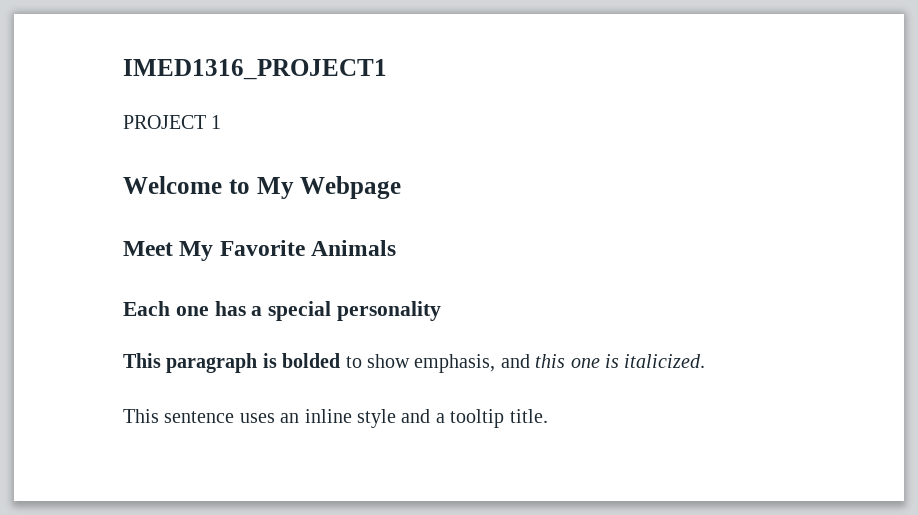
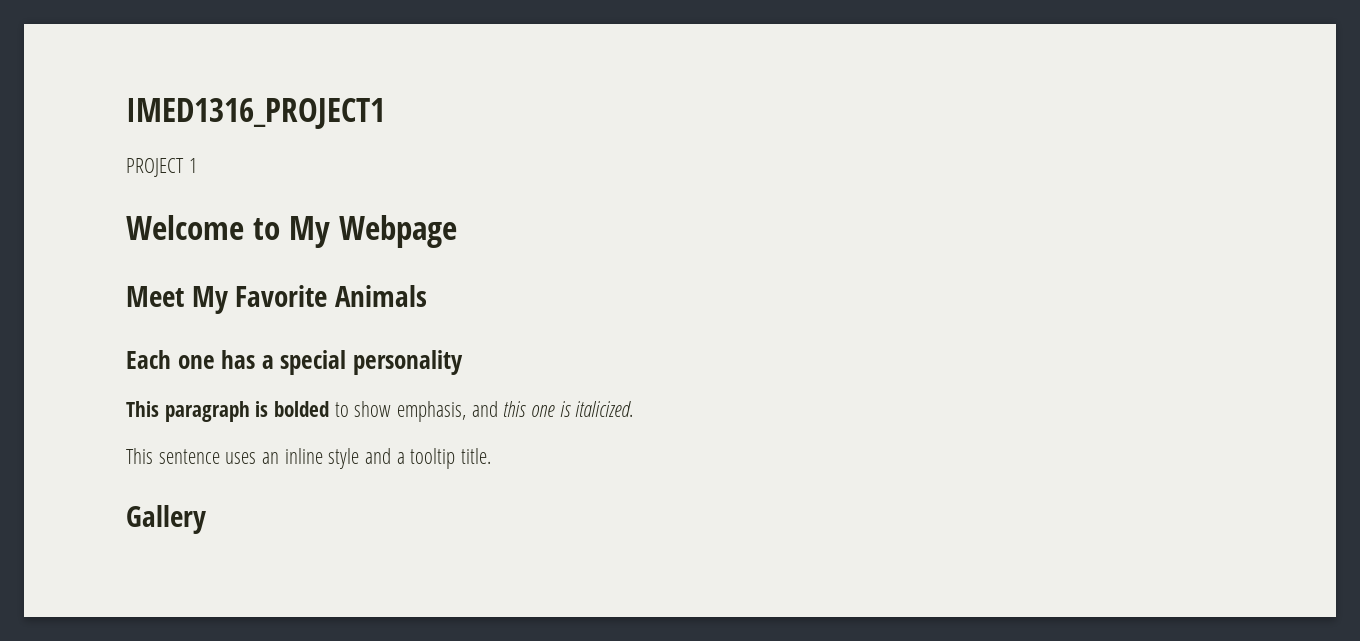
+ Gallery

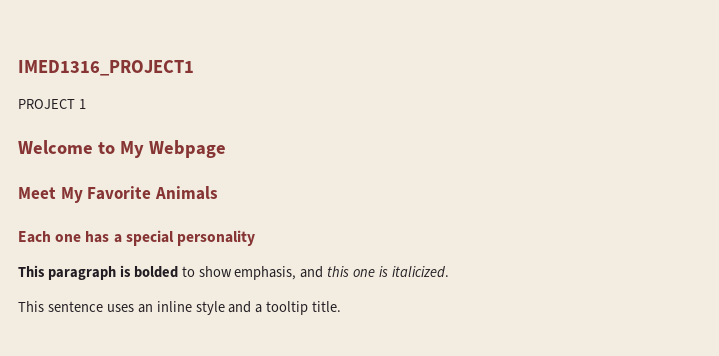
- Gallery

